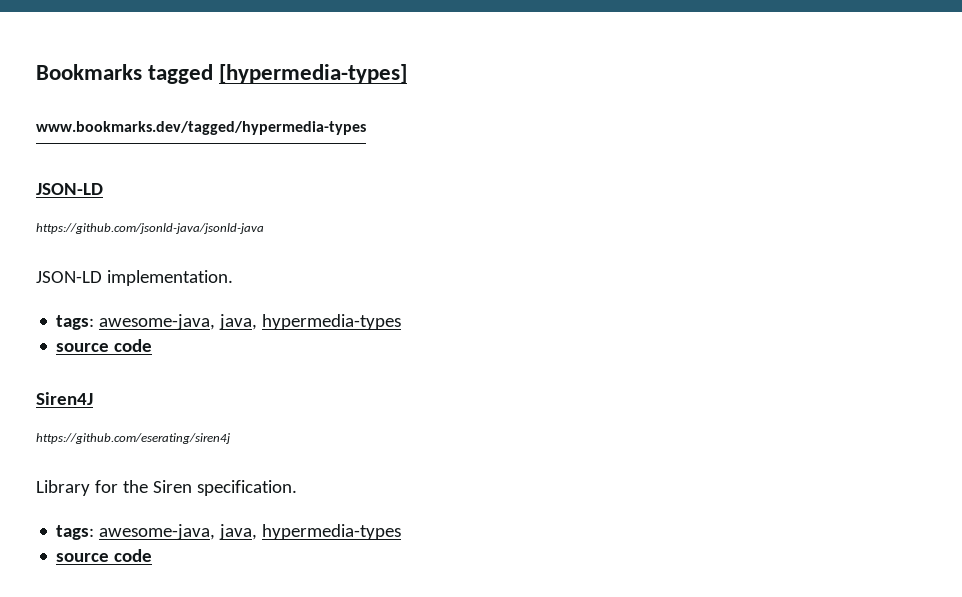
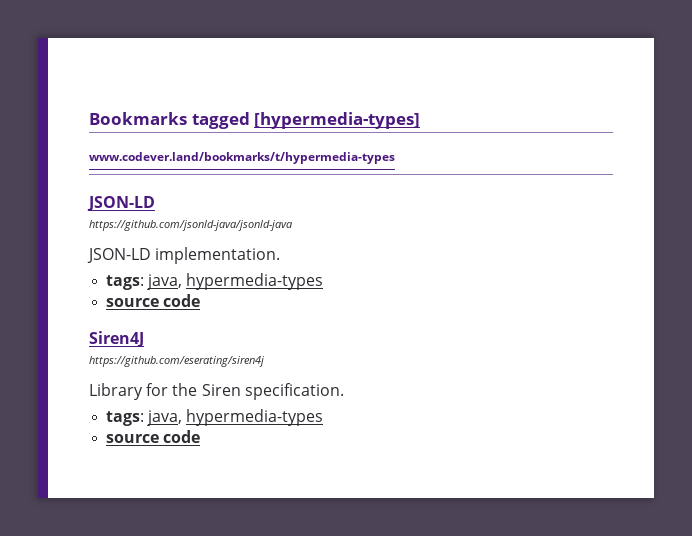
- www.bookmarks.dev/tagged/hypermedia-types
+ www.codever.land/bookmarks/t/hypermedia-types
  JSON-LD implementation.
- tags: awesome-java, java, hypermedia-types
+ tags: java, hypermedia-types
  Library for the Siren specification.
- tags: awesome-java, java, hypermedia-types
+ tags: java, hypermedia-types

